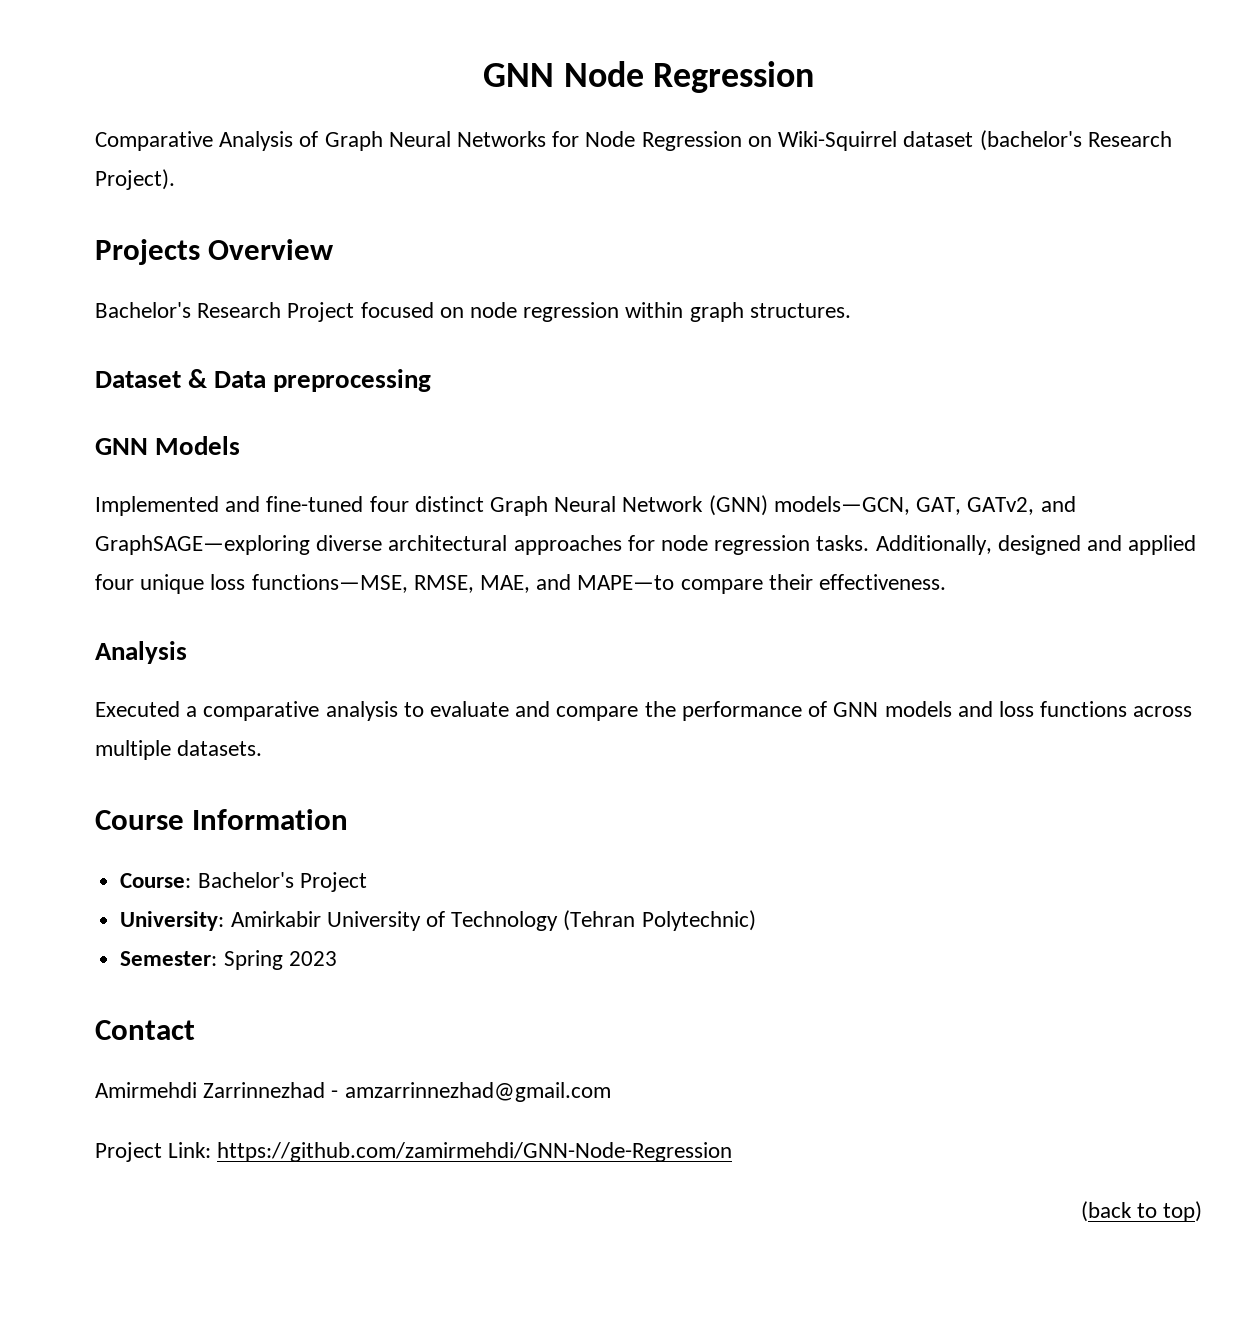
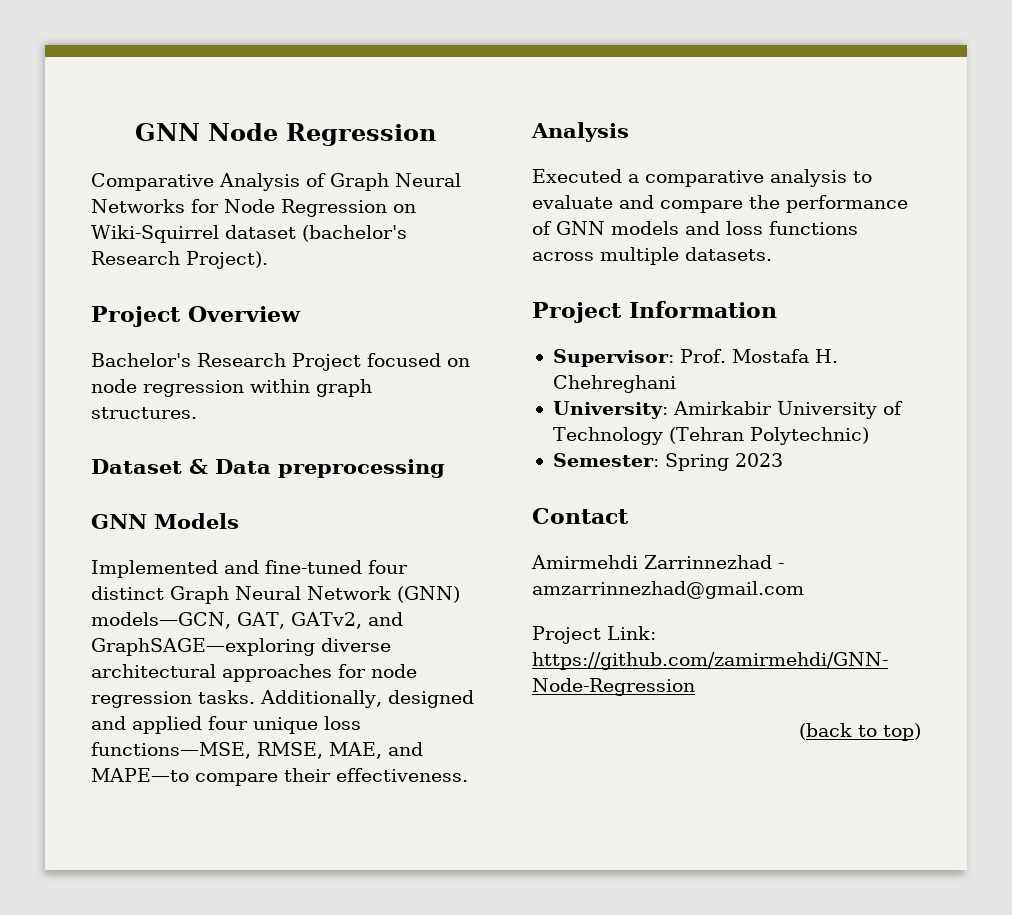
- Projects Overview
+ Project Overview
- Course Information
+ Project Information
- Course: Bachelor's Project
+ Supervisor: Prof. Mostafa H. Chehreghani

